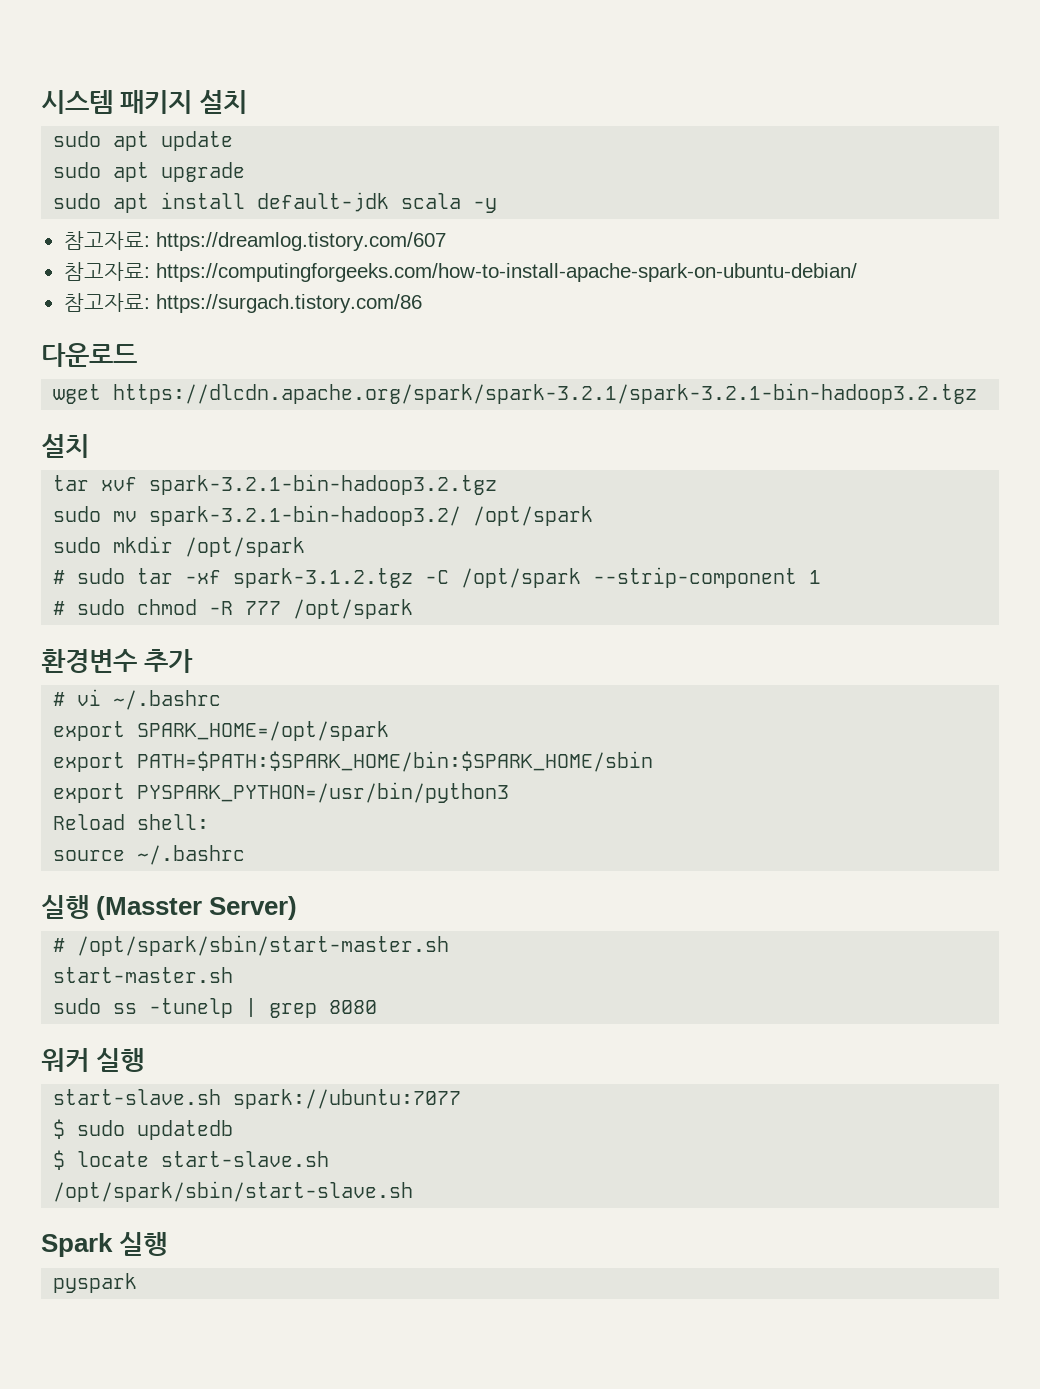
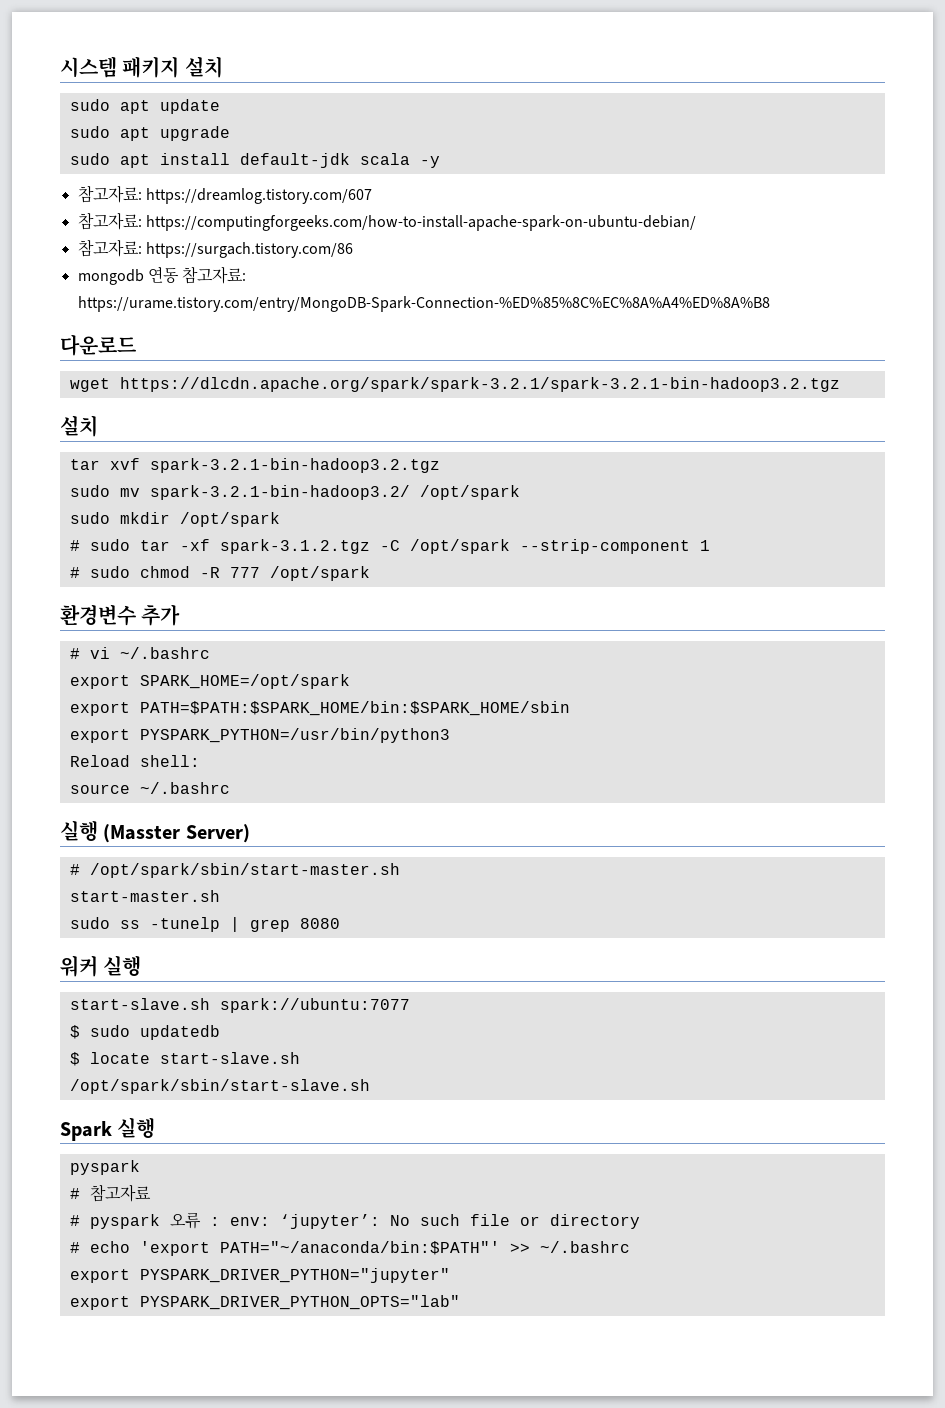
+ mongodb 연동 참고자료: https://urame.tistory.com/entry/MongoDB-Spark-Connection-%ED%85%8C%EC%8A%A4%ED%8A%B8
+ # 참고자료
+ # pyspark 오류 : env: ‘jupyter’: No such file or directory
+ # echo 'export PATH="~/anaconda/bin:$PATH"' >> ~/.bashrc
+ export PYSPARK_DRIVER_PYTHON="jupyter"
+ export PYSPARK_DRIVER_PYTHON_OPTS="lab"

